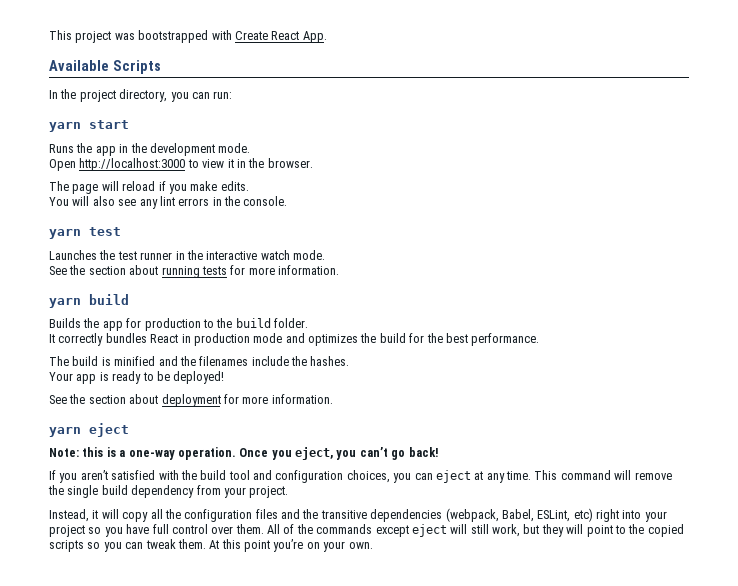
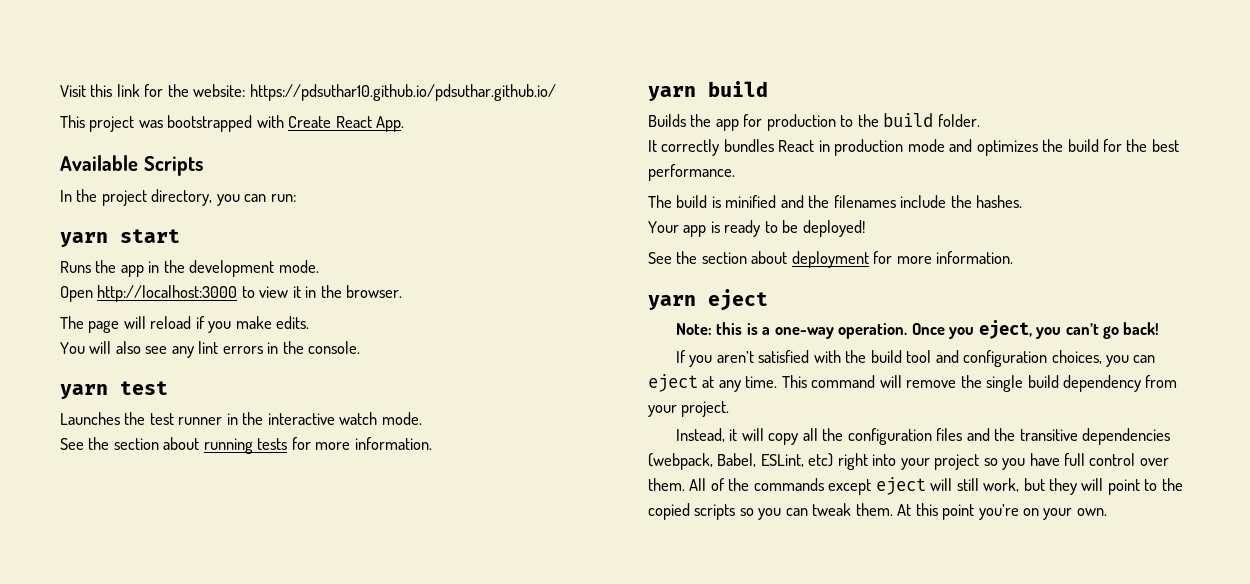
+ Visit this link for the website: https://pdsuthar10.github.io/pdsuthar.github.io/

